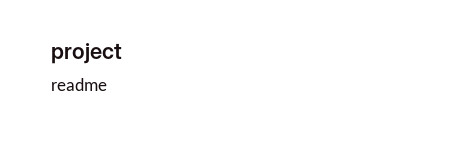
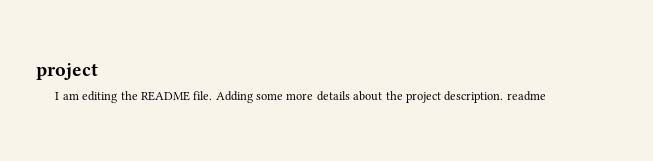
- readme
+ I am editing the README file. Adding some more details about the project description. readme

